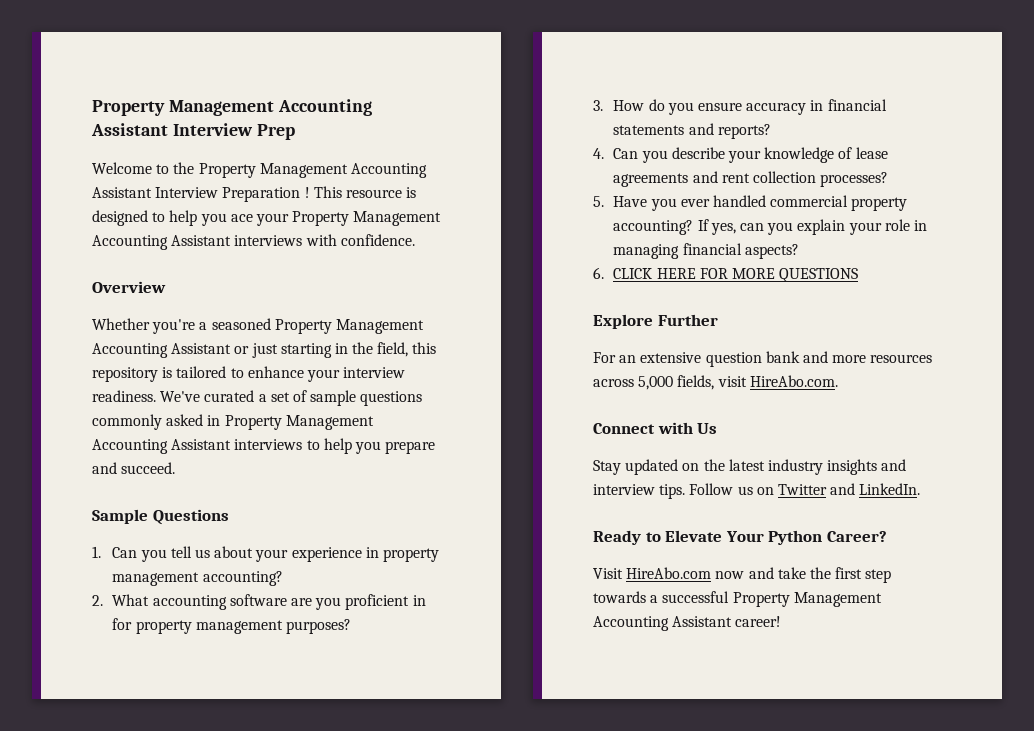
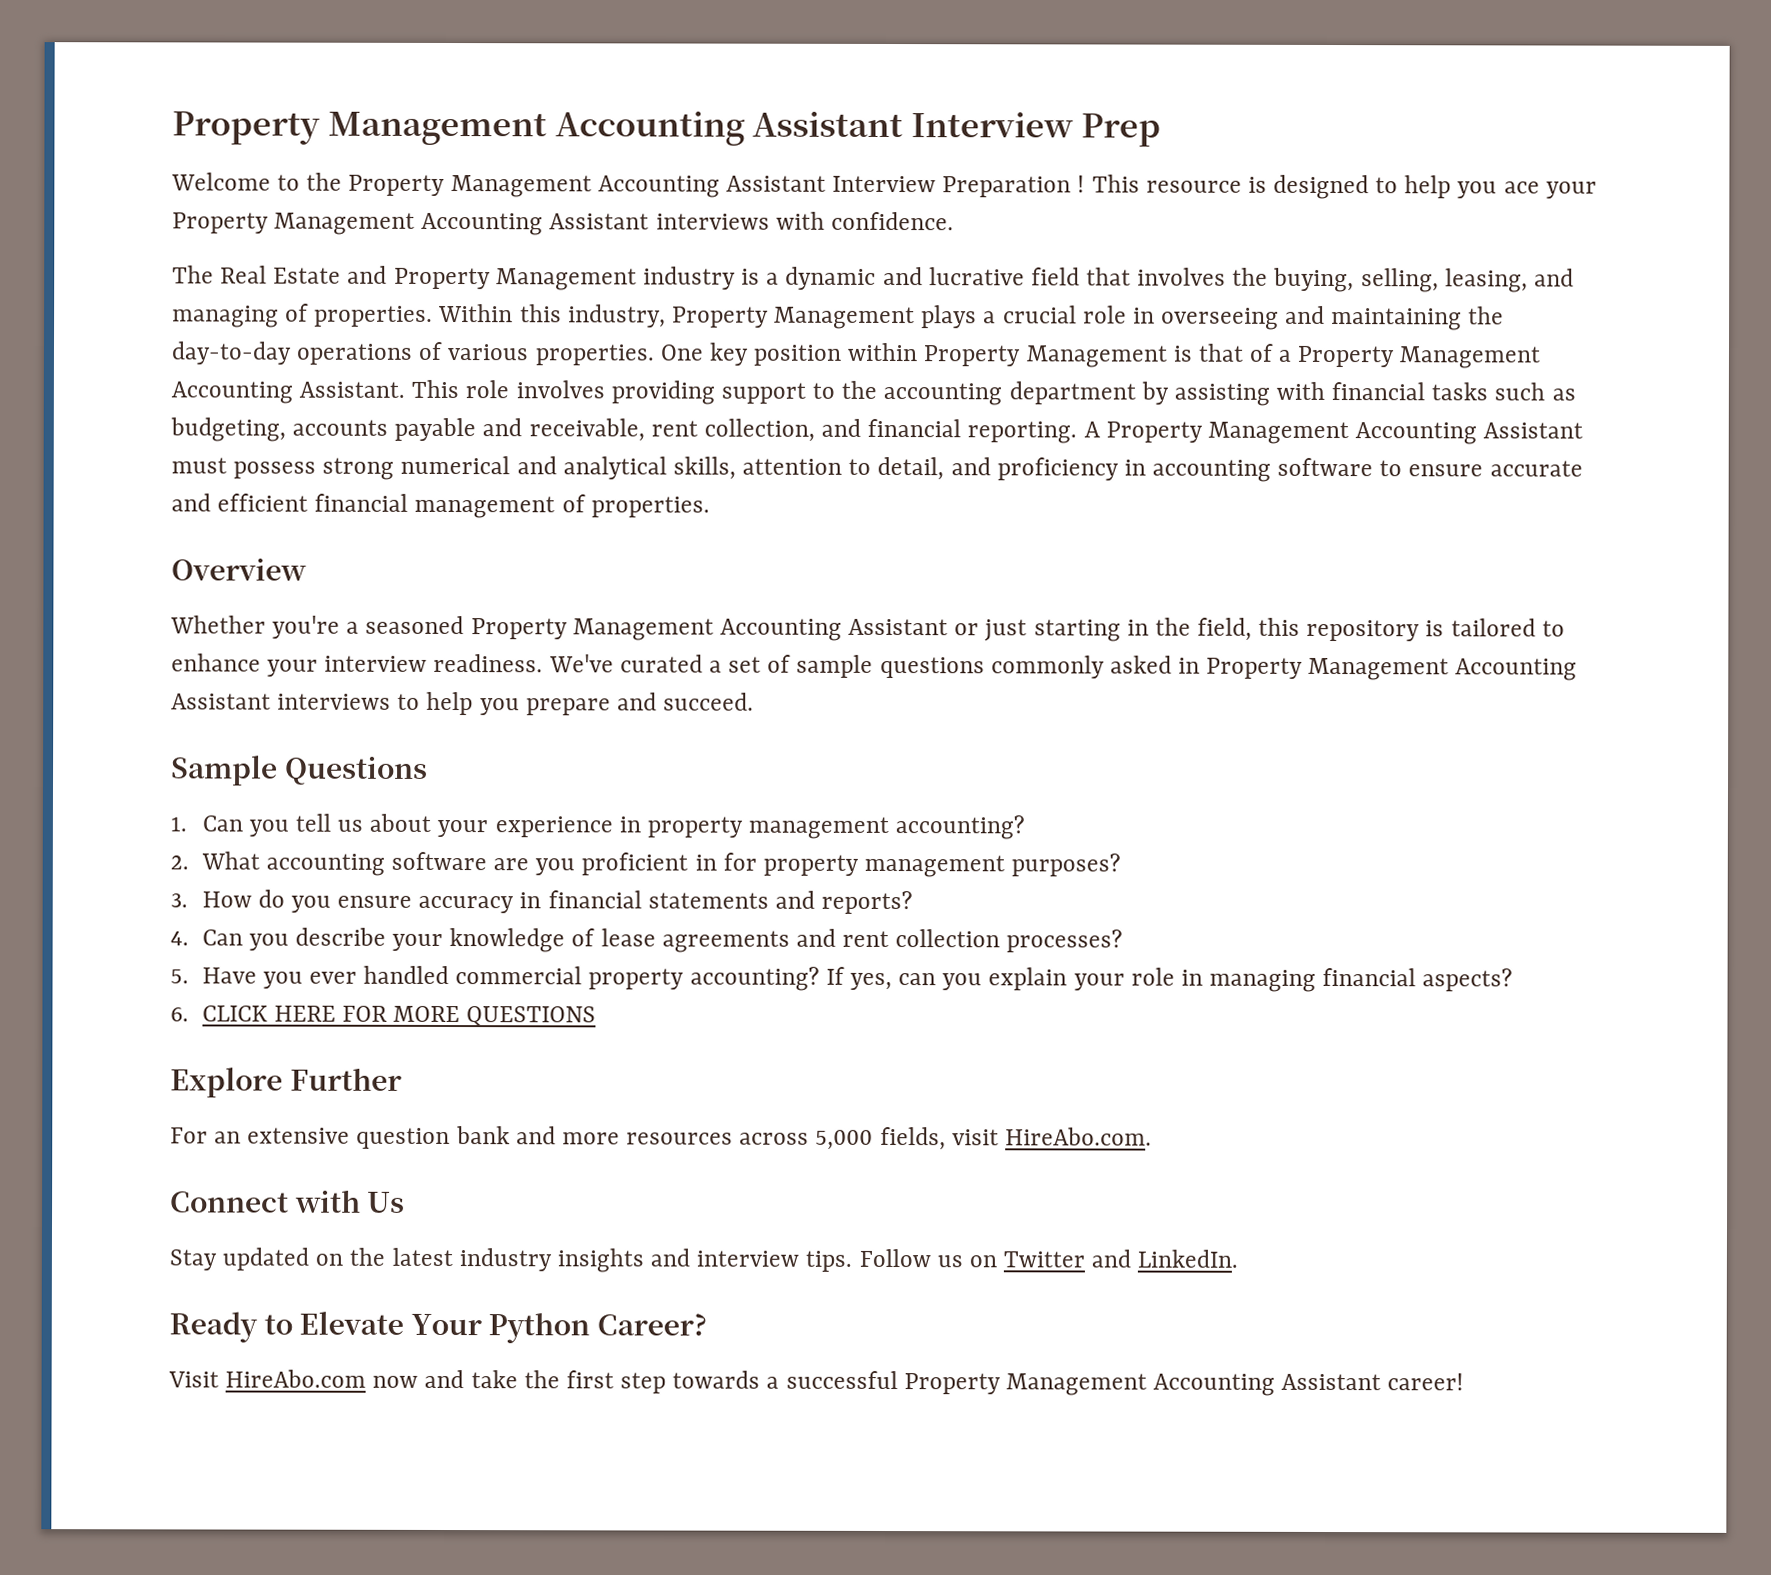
+ The Real Estate and Property Management industry is a dynamic and lucrative field that involves the buying, selling, leasing, and managing of properties. Within this industry, Property Management plays a crucial role in overseeing and maintaining the day-to-day operations of various properties. One key position within Property Management is that of a Property Management Accounting Assistant. This role involves providing support to the accounting department by assisting with financial tasks such as budgeting, accounts payable and receivable, rent collection, and financial reporting. A Property Management Accounting Assistant must possess strong numerical and analytical skills, attention to detail, and proficiency in accounting software to ensure accurate and efficient financial management of properties.

